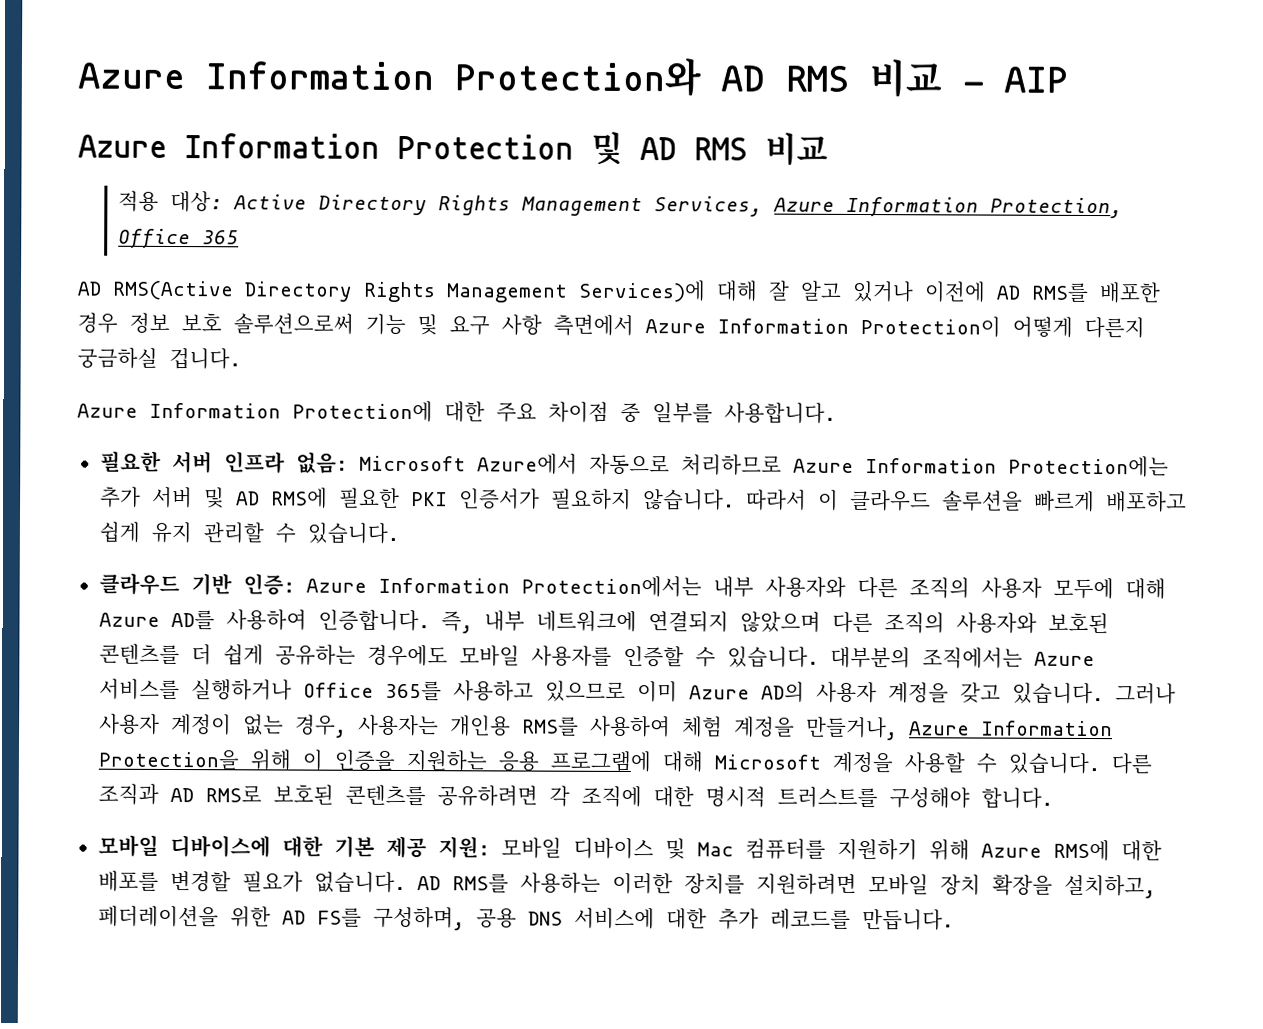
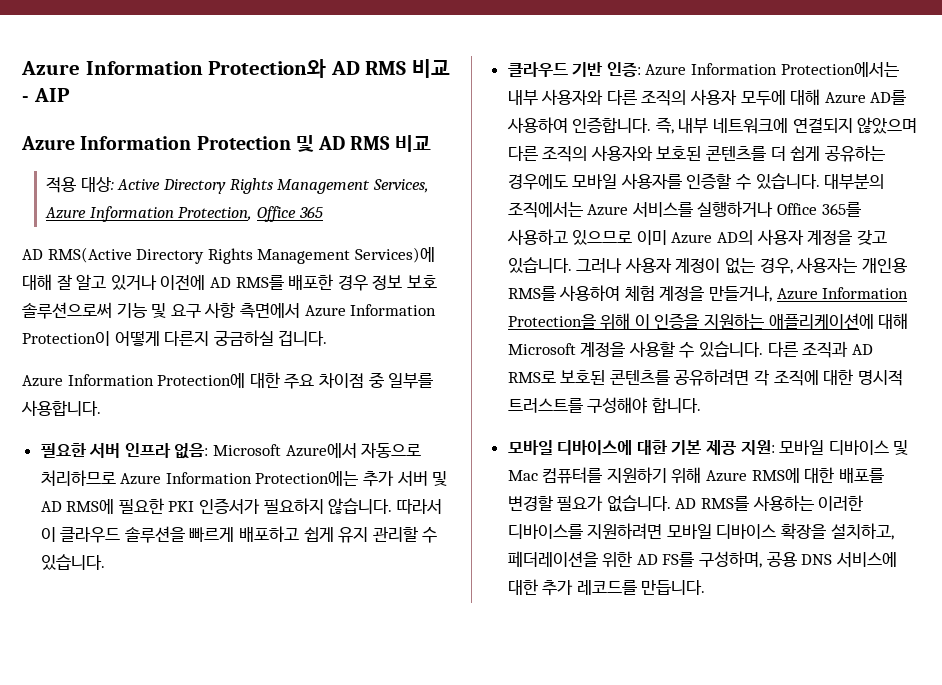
- 그러나 사용자 계정이 없는 경우, 사용자는 개인용 RMS를 사용하여 체험 계정을 만들거나, Azure Information Protection을 위해 이 인증을 지원하는 응용 프로그램에 대해 Microsoft 계정을 사용할 수 있습니다.
+ 그러나 사용자 계정이 없는 경우, 사용자는 개인용 RMS를 사용하여 체험 계정을 만들거나, Azure Information Protection을 위해 이 인증을 지원하는 애플리케이션에 대해 Microsoft 계정을 사용할 수 있습니다.
- AD RMS를 사용하는 이러한 장치를 지원하려면 모바일 장치 확장을 설치하고, 페더레이션을 위한 AD FS를 구성하며, 공용 DNS 서비스에 대한 추가 레코드를 만듭니다.
+ AD RMS를 사용하는 이러한 디바이스를 지원하려면 모바일 디바이스 확장을 설치하고, 페더레이션을 위한 AD FS를 구성하며, 공용 DNS 서비스에 대한 추가 레코드를 만듭니다.

